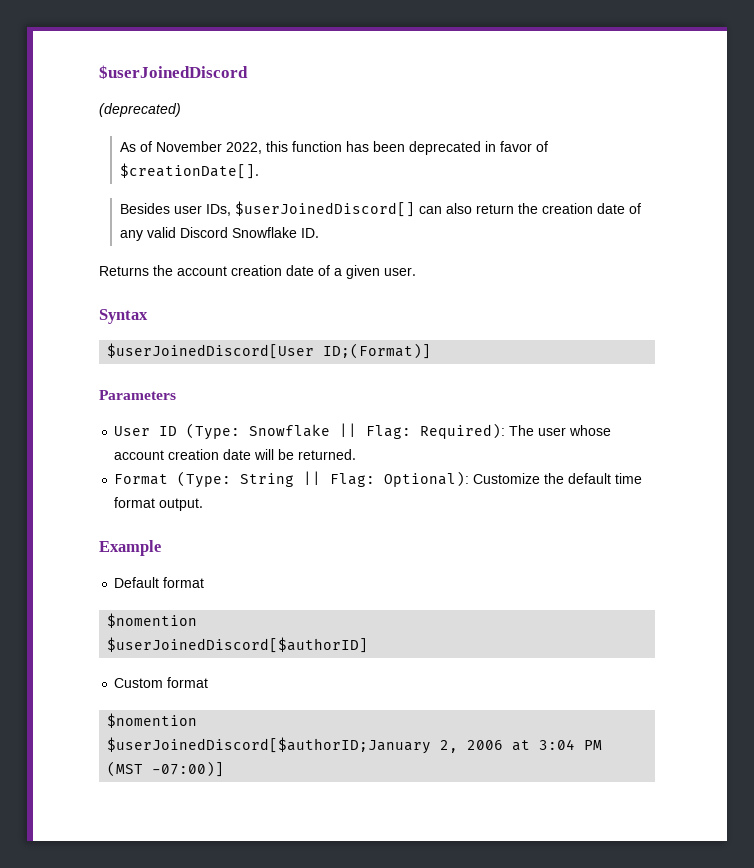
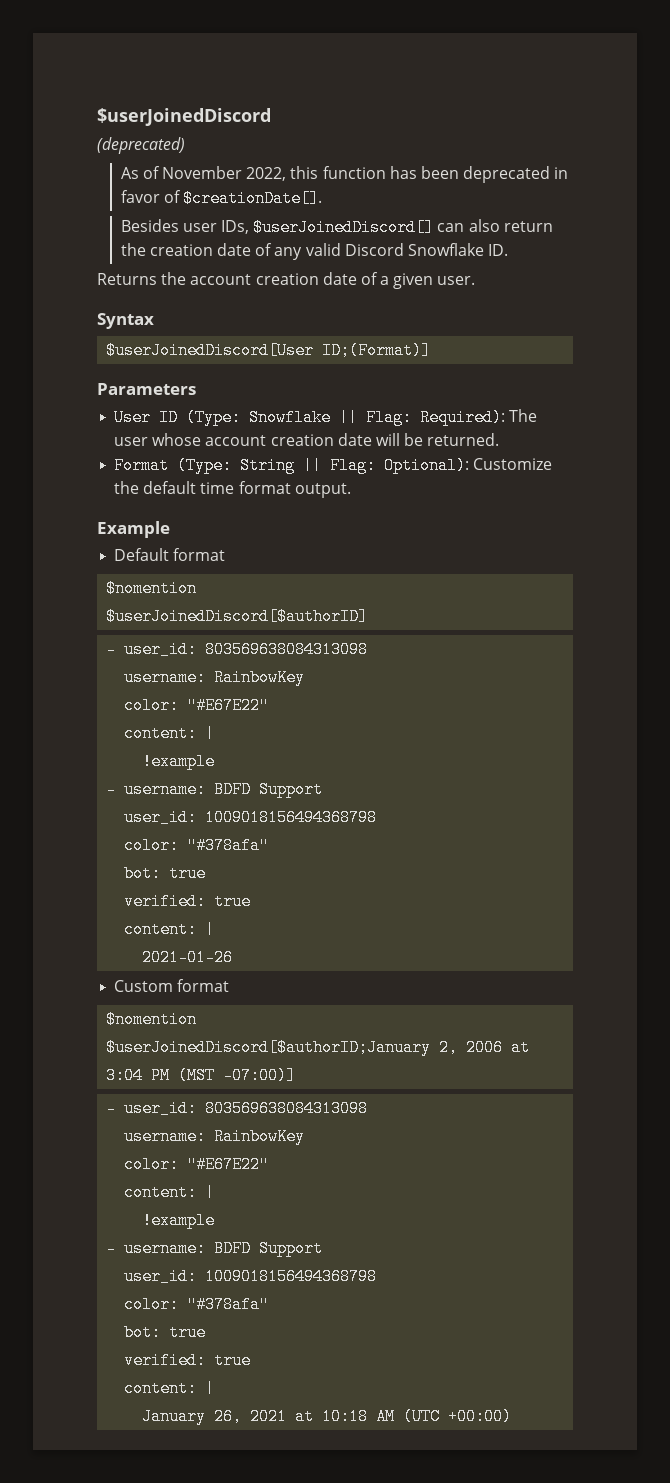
  $userJoinedDiscord[$authorID]
+ - user_id: 803569638084313098
+ username: RainbowKey
+ color: "#E67E22"
+ content: |
+ !example
+ - username: BDFD Support
+ user_id: 1009018156494368798
+ color: "#378afa"
+ bot: true
+ verified: true
+ content: |
+ 2021-01-26
  $userJoinedDiscord[$authorID;January 2, 2006 at 3:04 PM (MST -07:00)]
+ - user_id: 803569638084313098
+ username: RainbowKey
+ color: "#E67E22"
+ content: |
+ !example
+ - username: BDFD Support
+ user_id: 1009018156494368798
+ color: "#378afa"
+ bot: true
+ verified: true
+ content: |
+ January 26, 2021 at 10:18 AM (UTC +00:00)

